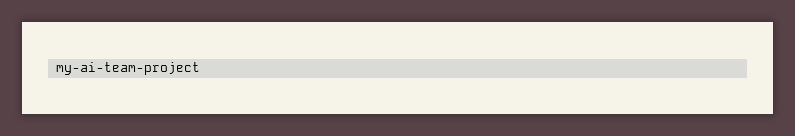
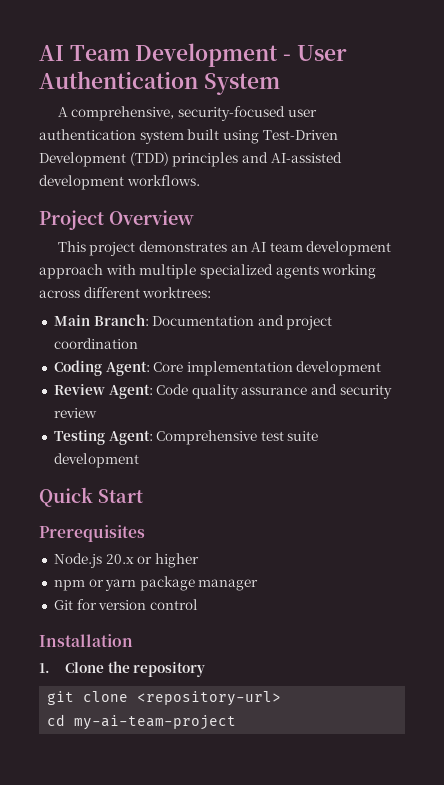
- my-ai-team-project
+ AI Team Development - User Authentication System
+ A comprehensive, security-focused user authentication system built using Test-Driven Development (TDD) principles and AI-assisted development workflows.
+ Project Overview
+ This project demonstrates an AI team development approach with multiple specialized agents working across different worktrees:
+ Main Branch: Documentation and project coordination
+ Coding Agent: Core implementation development
+ Review Agent: Code quality assurance and security review
+ Testing Agent: Comprehensive test suite development
+ Quick Start
+ Prerequisites
+ Node.js 20.x or higher
+ npm or yarn package manager
+ Git for version control
+ Installation
+ 1. Clone the repository
+ git clone <repository-url>
+ cd my-ai-team-project

